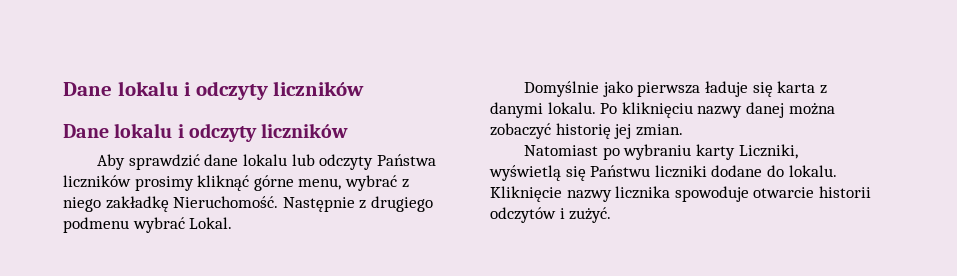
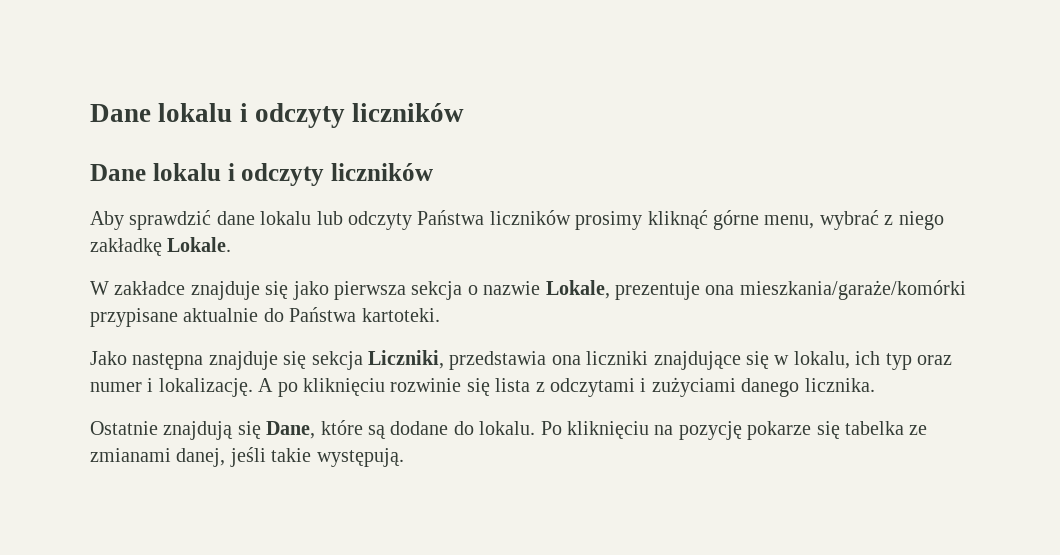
- Aby sprawdzić dane lokalu lub odczyty Państwa liczników prosimy kliknąć górne menu, wybrać z niego zakładkę Nieruchomość. Następnie z drugiego podmenu wybrać Lokal.
- Domyślnie jako pierwsza ładuje się karta z danymi lokalu. Po kliknięciu nazwy danej można zobaczyć historię jej zmian.
- Natomiast po wybraniu karty Liczniki, wyświetlą się Państwu liczniki dodane do lokalu. Kliknięcie nazwy licznika spowoduje otwarcie historii odczytów i zużyć.
+ Aby sprawdzić dane lokalu lub odczyty Państwa liczników prosimy kliknąć górne menu, wybrać z niego zakładkę Lokale.
+ W zakładce znajduje się jako pierwsza sekcja o nazwie Lokale, prezentuje ona mieszkania/garaże/komórki przypisane aktualnie do Państwa kartoteki.
+ Jako następna znajduje się sekcja Liczniki, przedstawia ona liczniki znajdujące się w lokalu, ich typ oraz numer i lokalizację. A po kliknięciu rozwinie się lista z odczytami i zużyciami danego licznika.
+ Ostatnie znajdują się Dane, które są dodane do lokalu. Po kliknięciu na pozycję pokarze się tabelka ze zmianami danej, jeśli takie występują.

